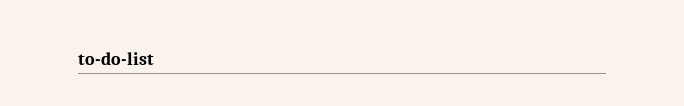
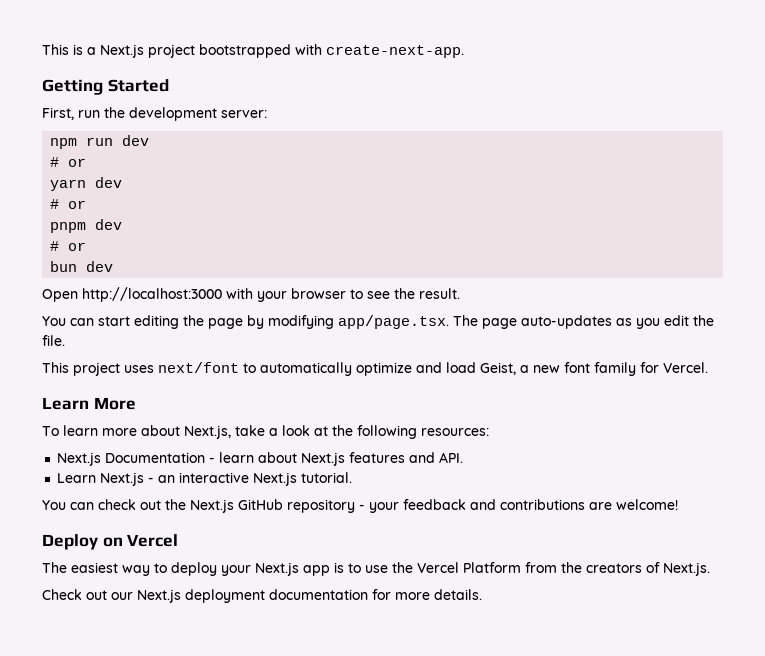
- to-do-list
+ This is a Next.js project bootstrapped with create-next-app.
+ Getting Started
+ First, run the development server:
+ npm run dev
+ # or
+ yarn dev
+ # or
+ pnpm dev
+ # or
+ bun dev
+ Open http://localhost:3000 with your browser to see the result.
+ You can start editing the page by modifying app/page.tsx. The page auto-updates as you edit the file.
+ This project uses next/font to automatically optimize and load Geist, a new font family for Vercel.
+ Learn More
+ To learn more about Next.js, take a look at the following resources:
+ Next.js Documentation - learn about Next.js features and API.
+ Learn Next.js - an interactive Next.js tutorial.
+ You can check out the Next.js GitHub repository - your feedback and contributions are welcome!
+ Deploy on Vercel
+ The easiest way to deploy your Next.js app is to use the Vercel Platform from the creators of Next.js.
+ Check out our Next.js deployment documentation for more details.

